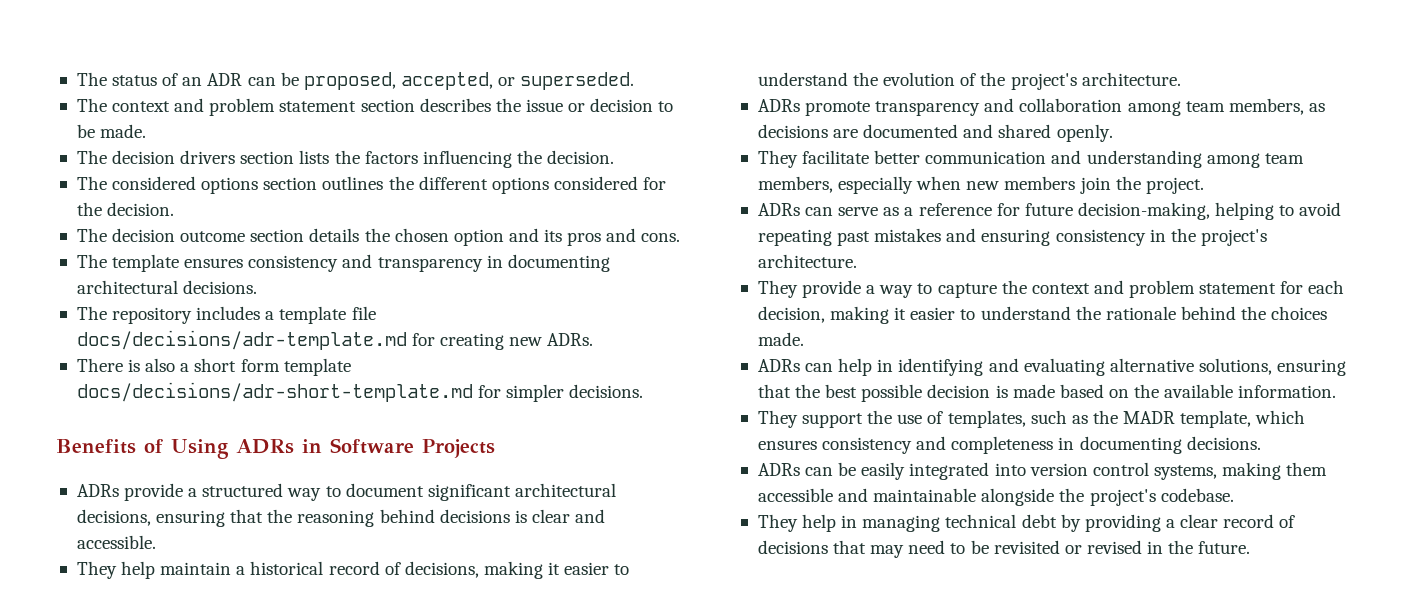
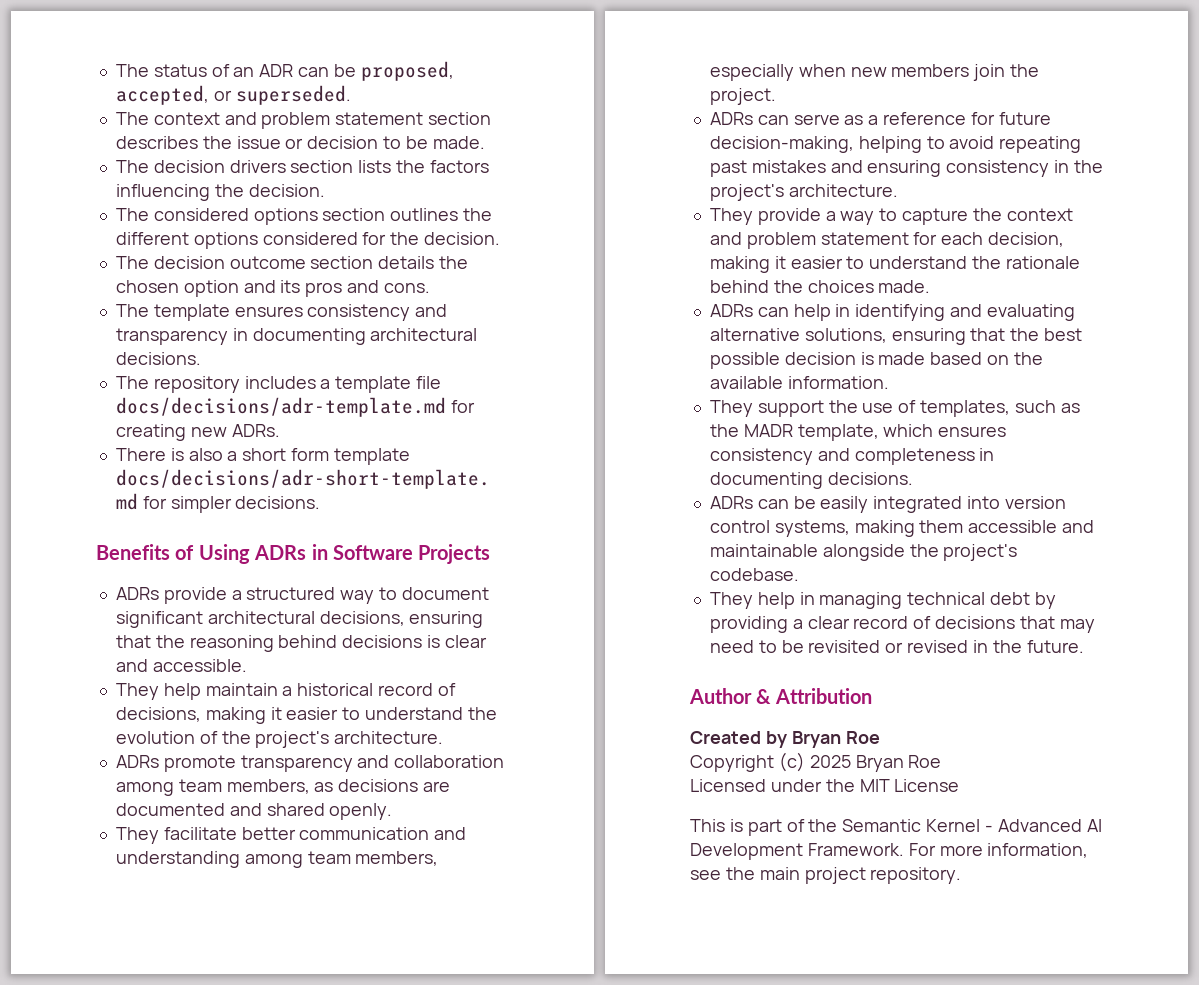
+ Author & Attribution
+ Created by Bryan Roe
+ Copyright (c) 2025 Bryan Roe
+ Licensed under the MIT License
+ This is part of the Semantic Kernel - Advanced AI Development Framework. For more information, see the main project repository.

